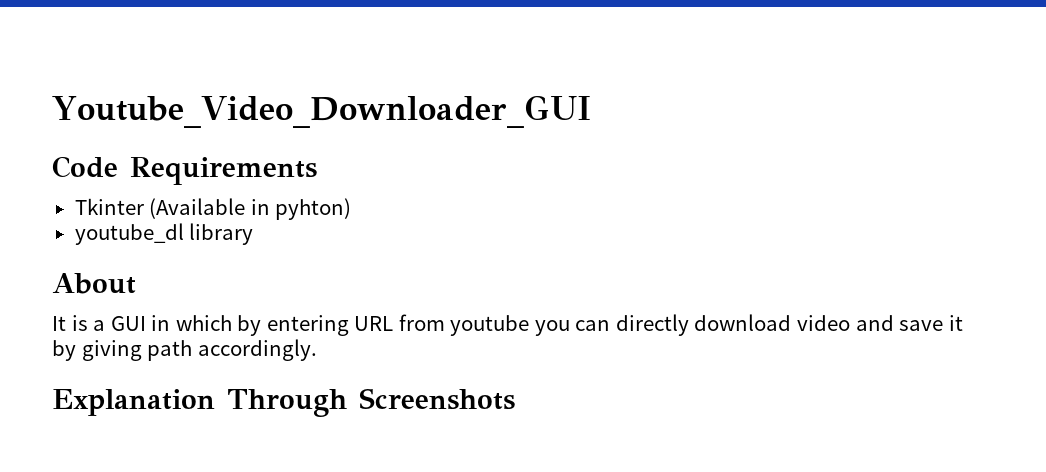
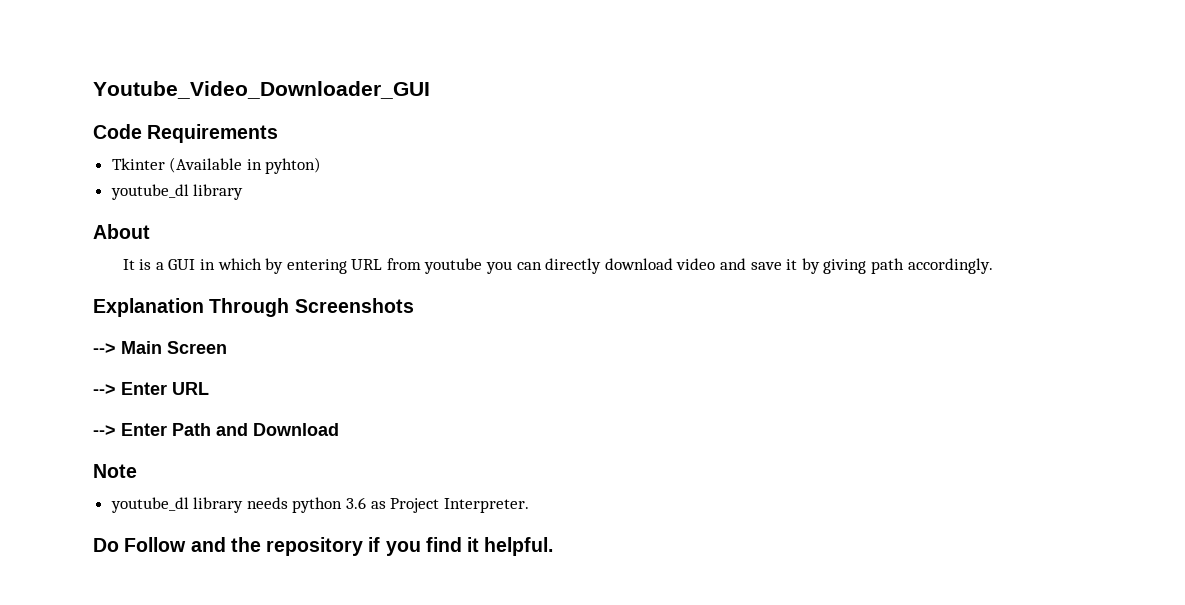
+ --> Main Screen
+ --> Enter URL
+ --> Enter Path and Download
+ Note
+ youtube_dl library needs python 3.6 as Project Interpreter.
+ Do Follow and the repository if you find it helpful.

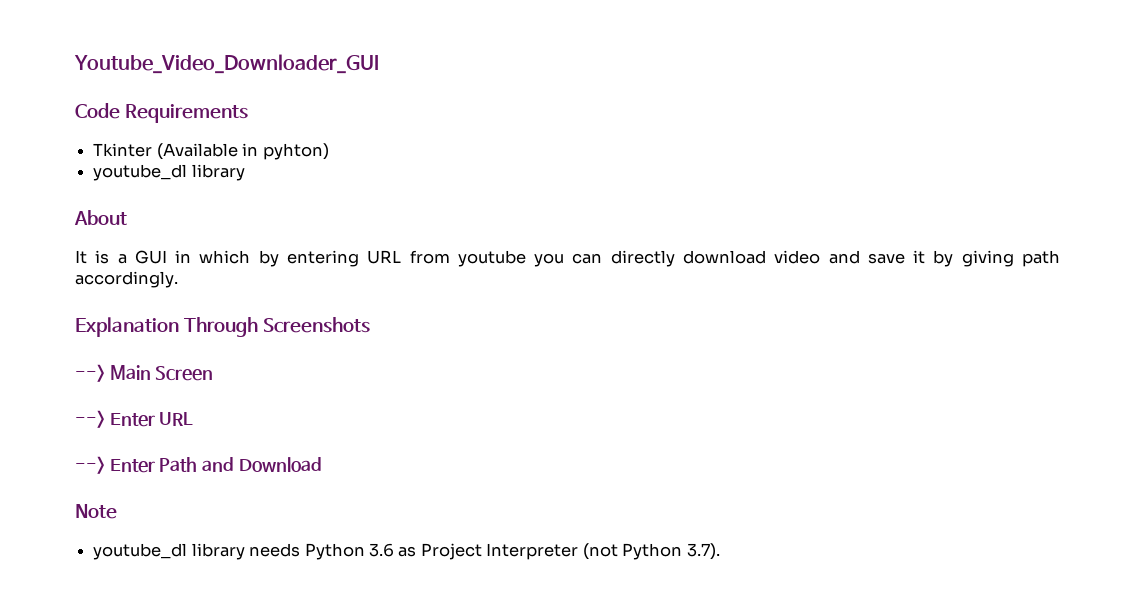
- youtube_dl library needs python 3.6 as Project Interpreter.
- Do Follow and the repository if you find it helpful.
+ youtube_dl library needs Python 3.6 as Project Interpreter (not Python 3.7).

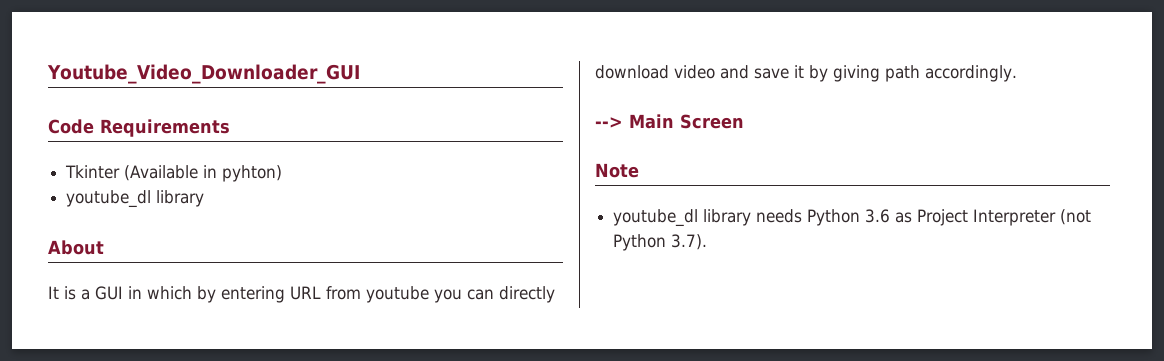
- Explanation Through Screenshots
- --> Enter URL
- --> Enter Path and Download

